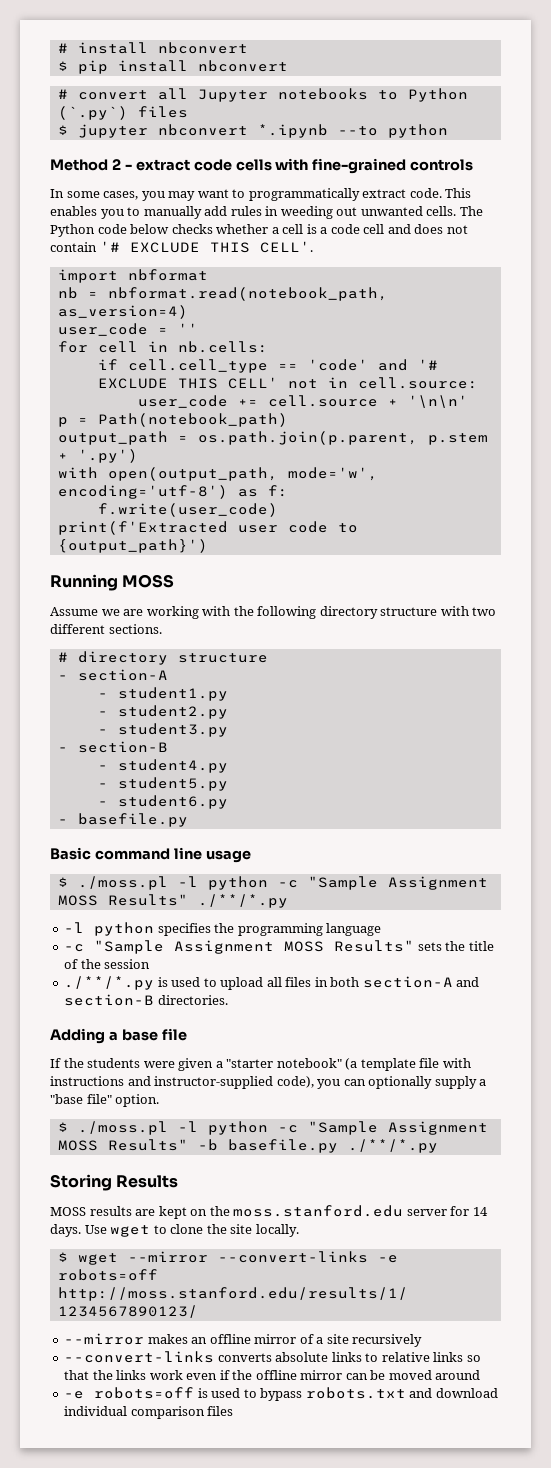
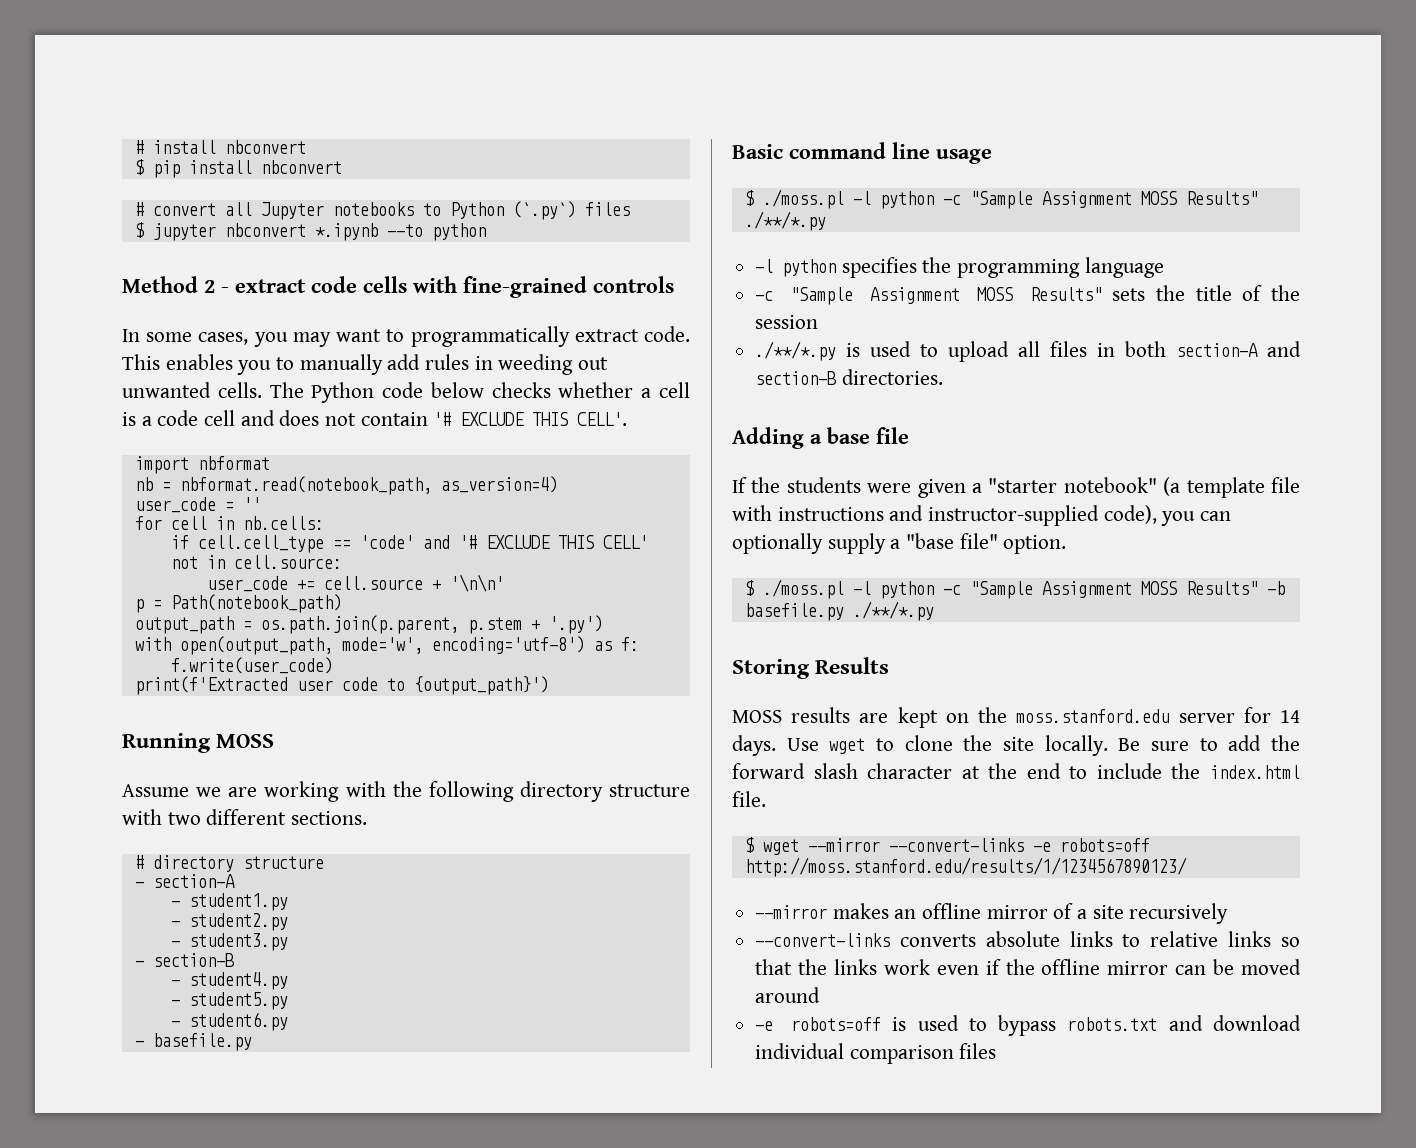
+ Be sure to add the forward slash character at the end to include the index.html file.

